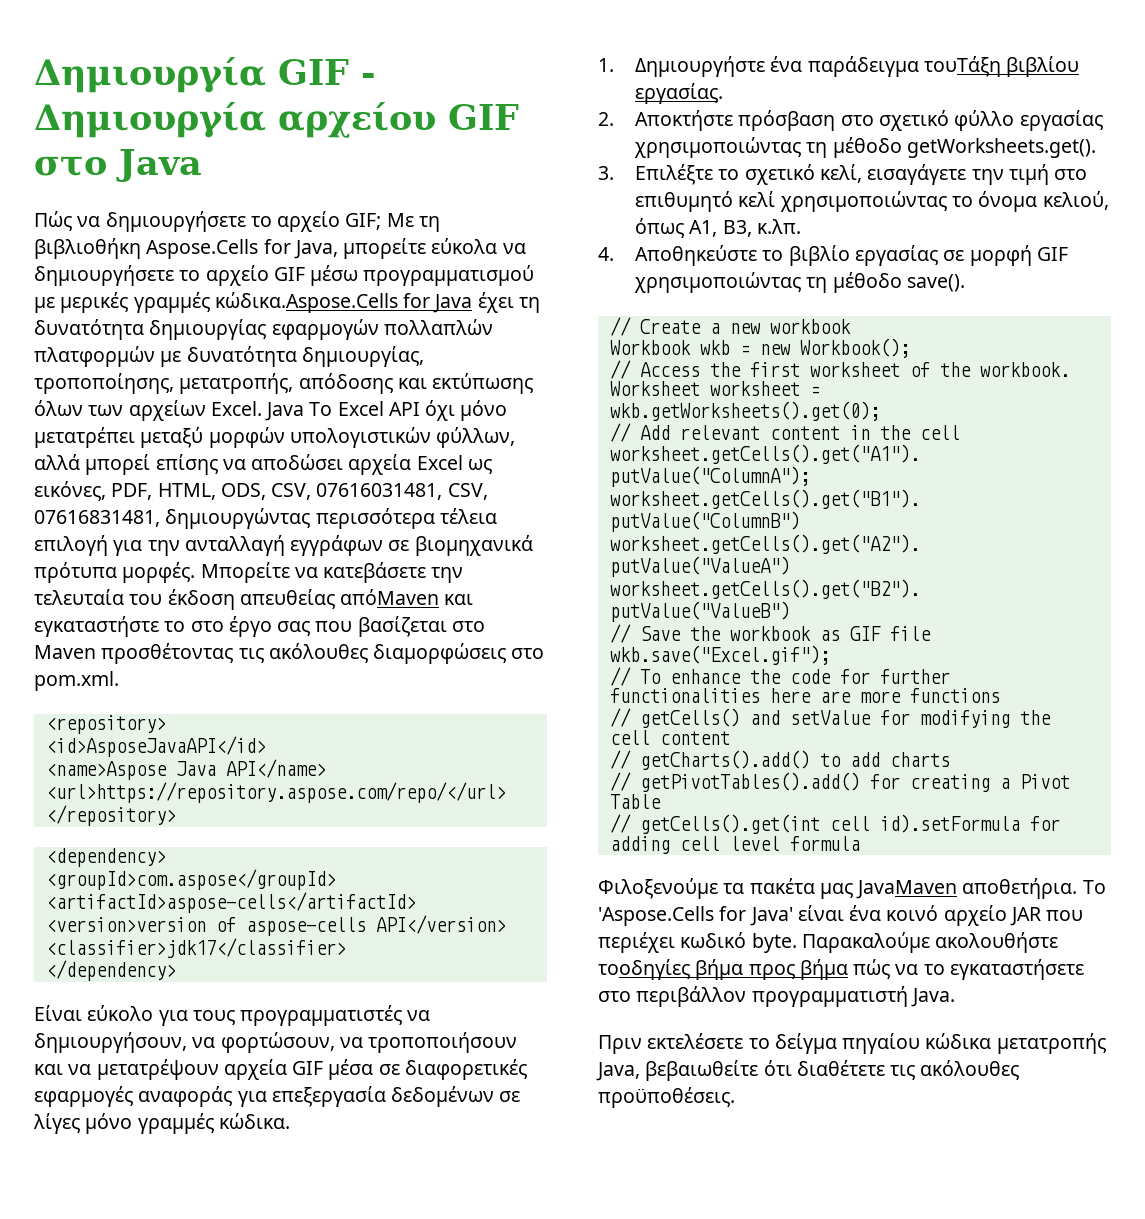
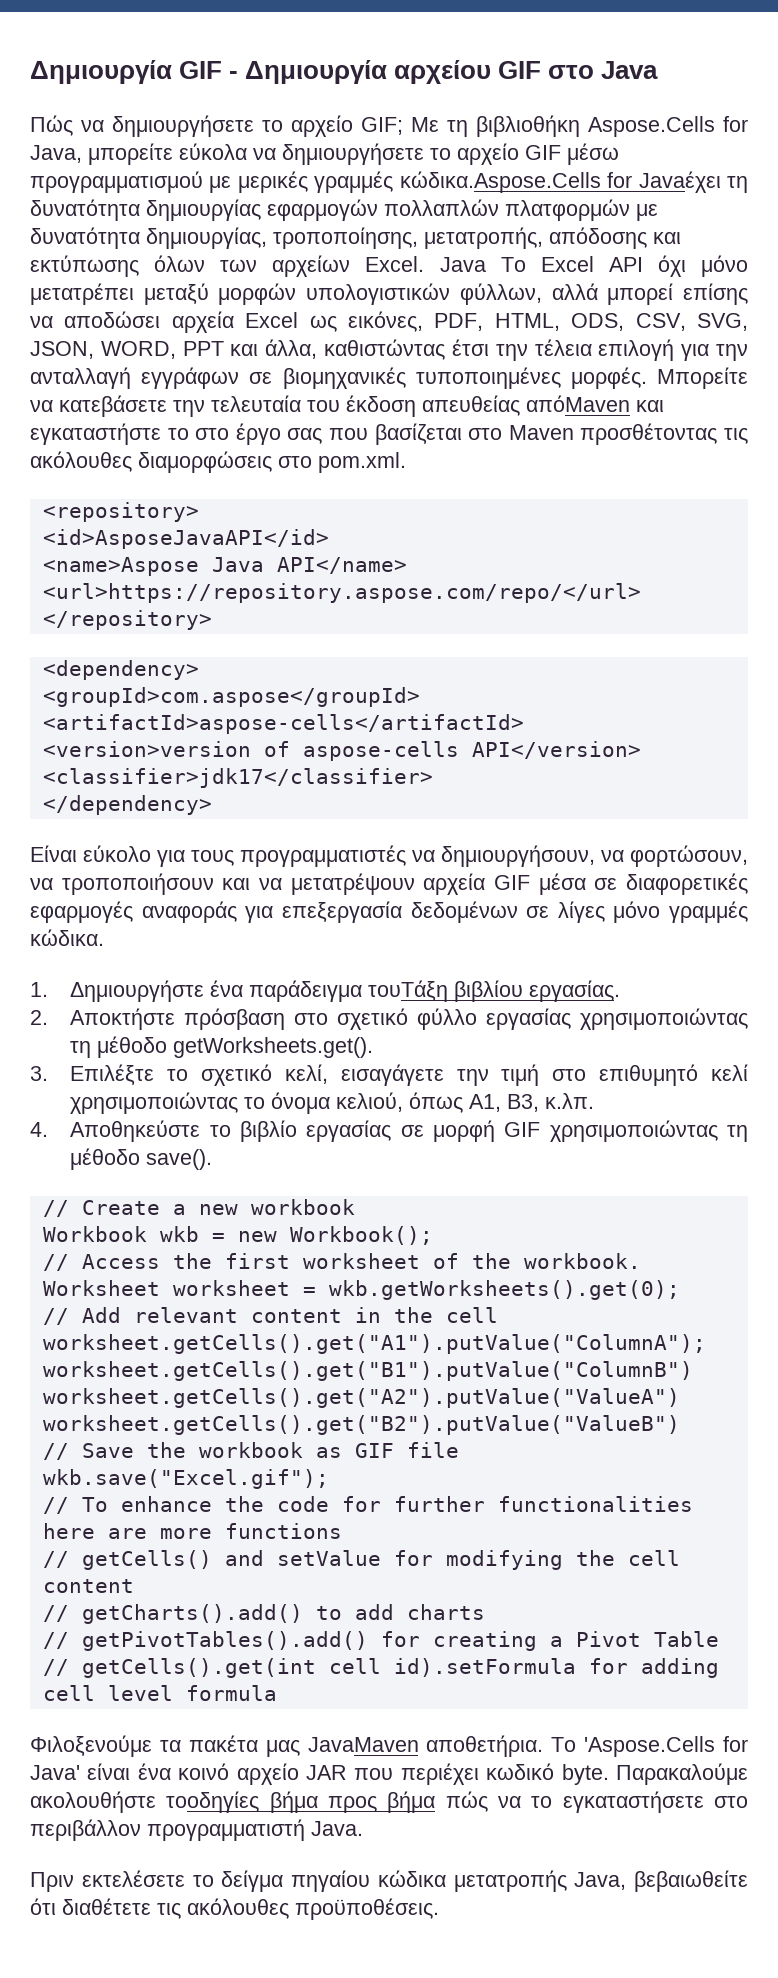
- Πώς να δημιουργήσετε το αρχείο GIF; Με τη βιβλιοθήκη Aspose.Cells for Java, μπορείτε εύκολα να δημιουργήσετε το αρχείο GIF μέσω προγραμματισμού με μερικές γραμμές κώδικα.Aspose.Cells for Java έχει τη δυνατότητα δημιουργίας εφαρμογών πολλαπλών πλατφορμών με δυνατότητα δημιουργίας, τροποποίησης, μετατροπής, απόδοσης και εκτύπωσης όλων των αρχείων Excel.
+ Πώς να δημιουργήσετε το αρχείο GIF; Με τη βιβλιοθήκη Aspose.Cells for Java, μπορείτε εύκολα να δημιουργήσετε το αρχείο GIF μέσω προγραμματισμού με μερικές γραμμές κώδικα.Aspose.Cells for Javaέχει τη δυνατότητα δημιουργίας εφαρμογών πολλαπλών πλατφορμών με δυνατότητα δημιουργίας, τροποποίησης, μετατροπής, απόδοσης και εκτύπωσης όλων των αρχείων Excel.
- Java Το Excel API όχι μόνο μετατρέπει μεταξύ μορφών υπολογιστικών φύλλων, αλλά μπορεί επίσης να αποδώσει αρχεία Excel ως εικόνες, PDF, HTML, ODS, CSV, 07616031481, CSV, 07616831481, δημιουργώντας περισσότερα τέλεια επιλογή για την ανταλλαγή εγγράφων σε βιομηχανικά πρότυπα μορφές.
+ Java Το Excel API όχι μόνο μετατρέπει μεταξύ μορφών υπολογιστικών φύλλων, αλλά μπορεί επίσης να αποδώσει αρχεία Excel ως εικόνες, PDF, HTML, ODS, CSV, SVG, JSON, WORD, PPT και άλλα, καθιστώντας έτσι την τέλεια επιλογή για την ανταλλαγή εγγράφων σε βιομηχανικές τυποποιημένες μορφές.

